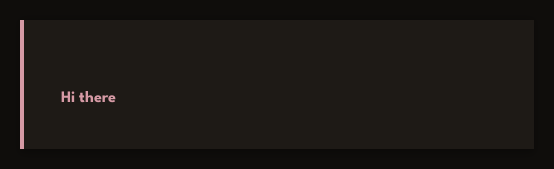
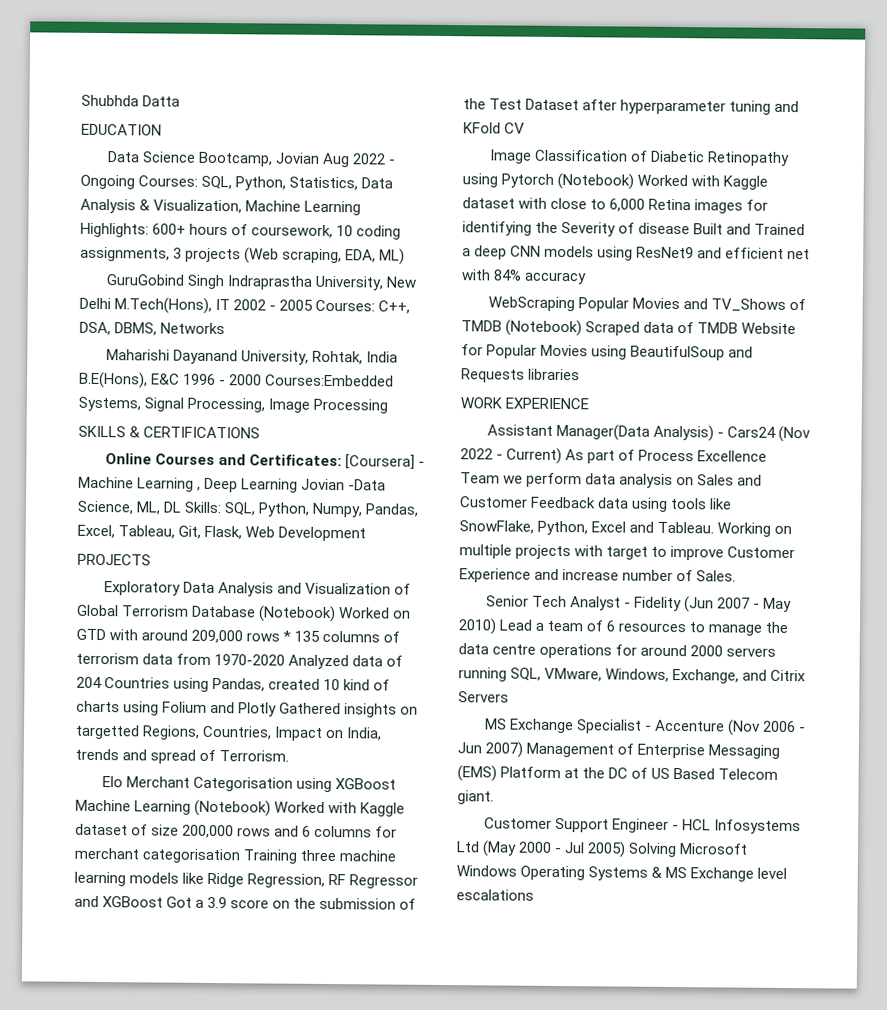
- Hi there
+ Shubhda Datta
+ EDUCATION
+ Data Science Bootcamp, Jovian Aug 2022 - Ongoing Courses: SQL, Python, Statistics, Data Analysis & Visualization, Machine Learning Highlights: 600+ hours of coursework, 10 coding assignments, 3 projects (Web scraping, EDA, ML)
+ GuruGobind Singh Indraprastha University, New Delhi M.Tech(Hons), IT 2002 - 2005 Courses: C++, DSA, DBMS, Networks
+ Maharishi Dayanand University, Rohtak, India B.E(Hons), E&C 1996 - 2000 Courses:Embedded Systems, Signal Processing, Image Processing
+ SKILLS & CERTIFICATIONS
+ Online Courses and Certificates: [Coursera] - Machine Learning , Deep Learning Jovian -Data Science, ML, DL Skills: SQL, Python, Numpy, Pandas, Excel, Tableau, Git, Flask, Web Development
+ PROJECTS
+ Exploratory Data Analysis and Visualization of Global Terrorism Database (Notebook) Worked on GTD with around 209,000 rows * 135 columns of terrorism data from 1970-2020 Analyzed data of 204 Countries using Pandas, created 10 kind of charts using Folium and Plotly Gathered insights on targetted Regions, Countries, Impact on India, trends and spread of Terrorism.
+ Elo Merchant Categorisation using XGBoost Machine Learning (Notebook) Worked with Kaggle dataset of size 200,000 rows and 6 columns for merchant categorisation Training three machine learning models like Ridge Regression, RF Regressor and XGBoost Got a 3.9 score on the submission of the Test Dataset after hyperparameter tuning and KFold CV
+ Image Classification of Diabetic Retinopathy using Pytorch (Notebook) Worked with Kaggle dataset with close to 6,000 Retina images for identifying the Severity of disease Built and Trained a deep CNN models using ResNet9 and efficient net with 84% accuracy
+ WebScraping Popular Movies and TV_Shows of TMDB (Notebook) Scraped data of TMDB Website for Popular Movies using BeautifulSoup and Requests libraries
+ WORK EXPERIENCE
+ Assistant Manager(Data Analysis) - Cars24 (Nov 2022 - Current) As part of Process Excellence Team we perform data analysis on Sales and Customer Feedback data using tools like SnowFlake, Python, Excel and Tableau. Working on multiple projects with target to improve Customer Experience and increase number of Sales.
+ Senior Tech Analyst - Fidelity (Jun 2007 - May 2010) Lead a team of 6 resources to manage the data centre operations for around 2000 servers running SQL, VMware, Windows, Exchange, and Citrix Servers
+ MS Exchange Specialist - Accenture (Nov 2006 - Jun 2007) Management of Enterprise Messaging (EMS) Platform at the DC of US Based Telecom giant.
+ Customer Support Engineer - HCL Infosystems Ltd (May 2000 - Jul 2005) Solving Microsoft Windows Operating Systems & MS Exchange level escalations

